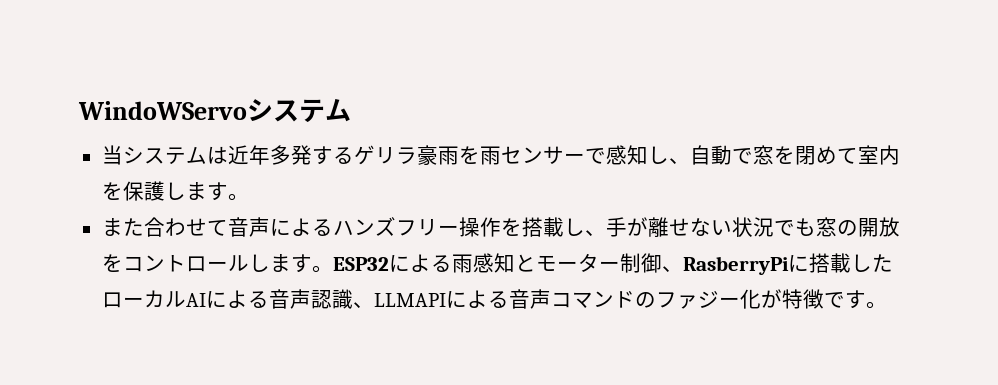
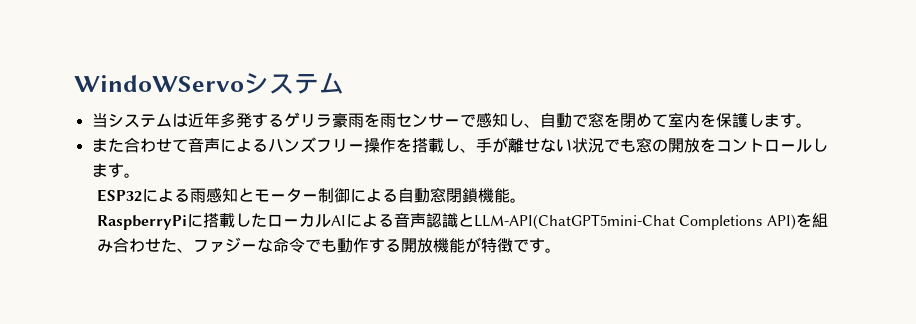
- また合わせて音声によるハンズフリー操作を搭載し、手が離せない状況でも窓の開放をコントロールします。ESP32による雨感知とモーター制御、RasberryPiに搭載したローカルAIによる音声認識、LLMAPIによる音声コマンドのファジー化が特徴です。
+ また合わせて音声によるハンズフリー操作を搭載し、手が離せない状況でも窓の開放をコントロールします。
+ ESP32による雨感知とモーター制御による自動窓閉鎖機能。
+ RaspberryPiに搭載したローカルAIによる音声認識とLLM-API(ChatGPT5mini-Chat Completions API)を組み合わせた、ファジーな命令でも動作する開放機能が特徴です。

